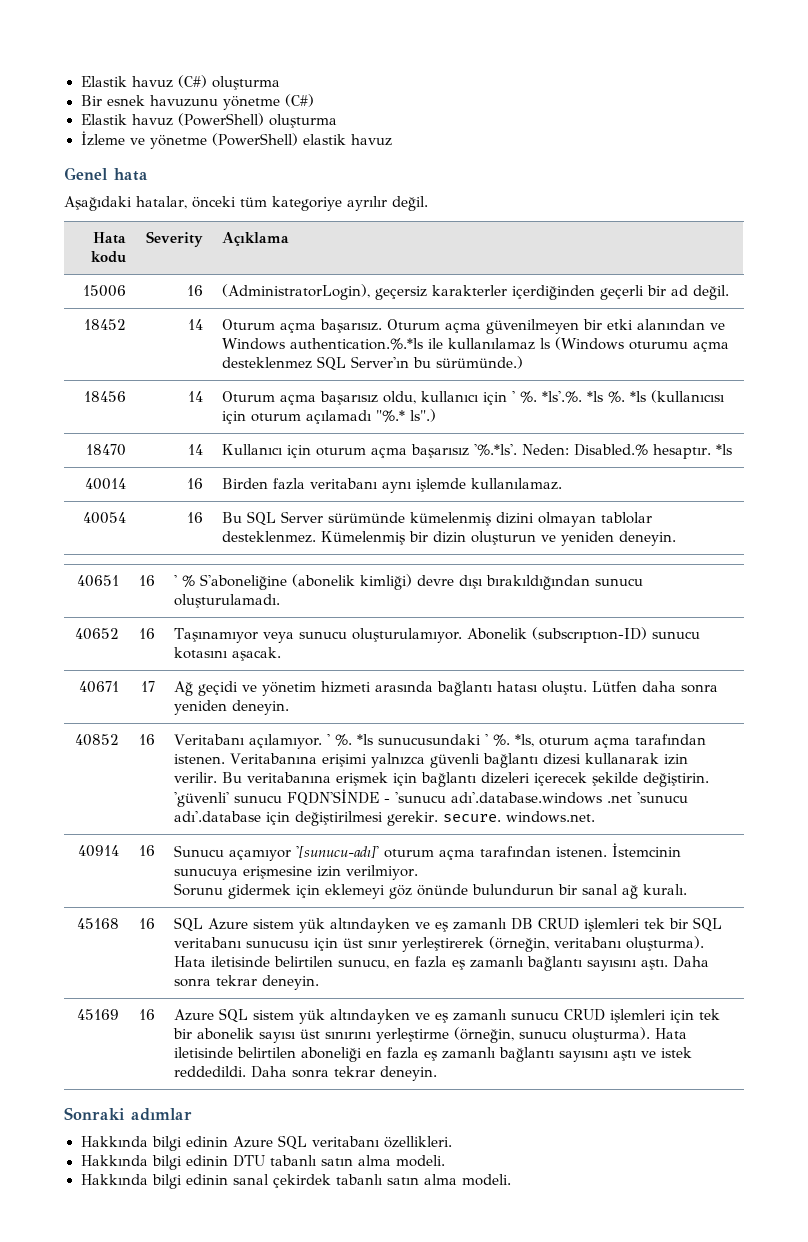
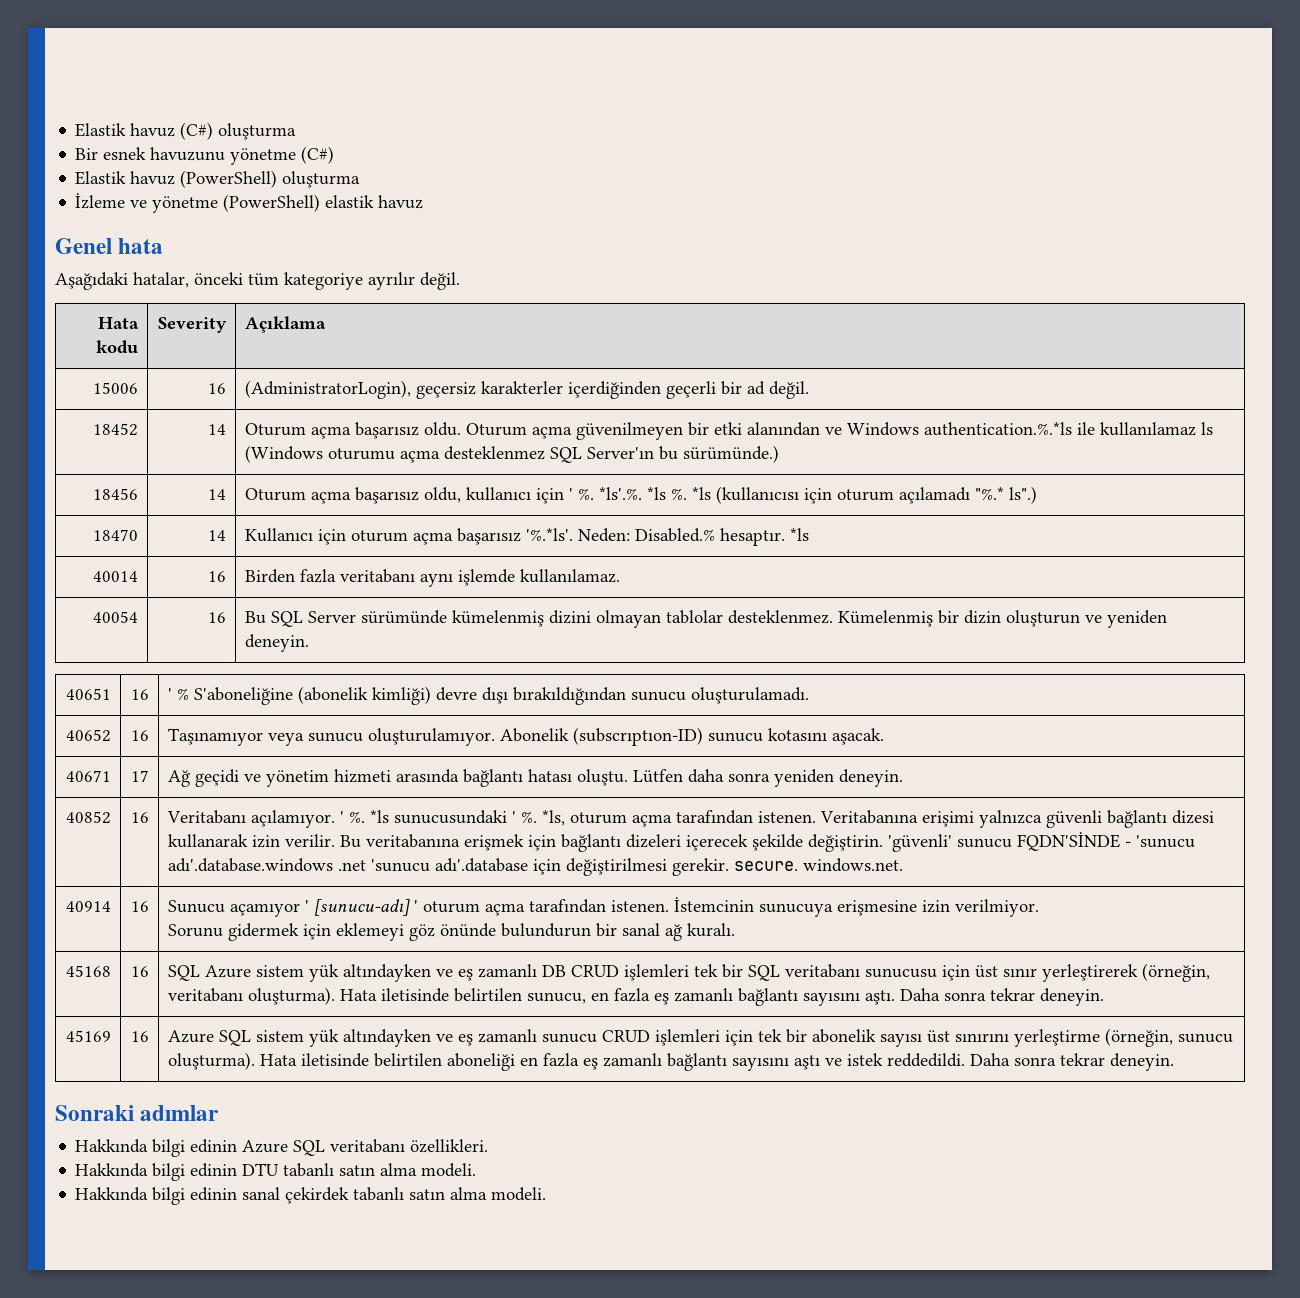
- 18452 | 14 | Oturum açma başarısız. Oturum açma güvenilmeyen bir etki alanından ve Windows authentication.%.*ls ile kullanılamaz ls (Windows oturumu açma desteklenmez SQL Server'ın bu sürümünde.)
+ 18452 | 14 | Oturum açma başarısız oldu. Oturum açma güvenilmeyen bir etki alanından ve Windows authentication.%.*ls ile kullanılamaz ls (Windows oturumu açma desteklenmez SQL Server'ın bu sürümünde.)
- 40914 | 16 | Sunucu açamıyor '[sunucu-adı]' oturum açma tarafından istenen. İstemcinin sunucuya erişmesine izin verilmiyor.
+ 40914 | 16 | Sunucu açamıyor ' [sunucu-adı] ' oturum açma tarafından istenen. İstemcinin sunucuya erişmesine izin verilmiyor.

